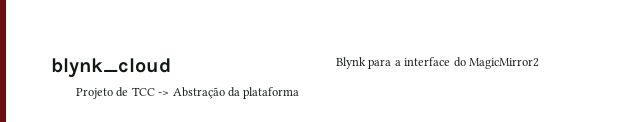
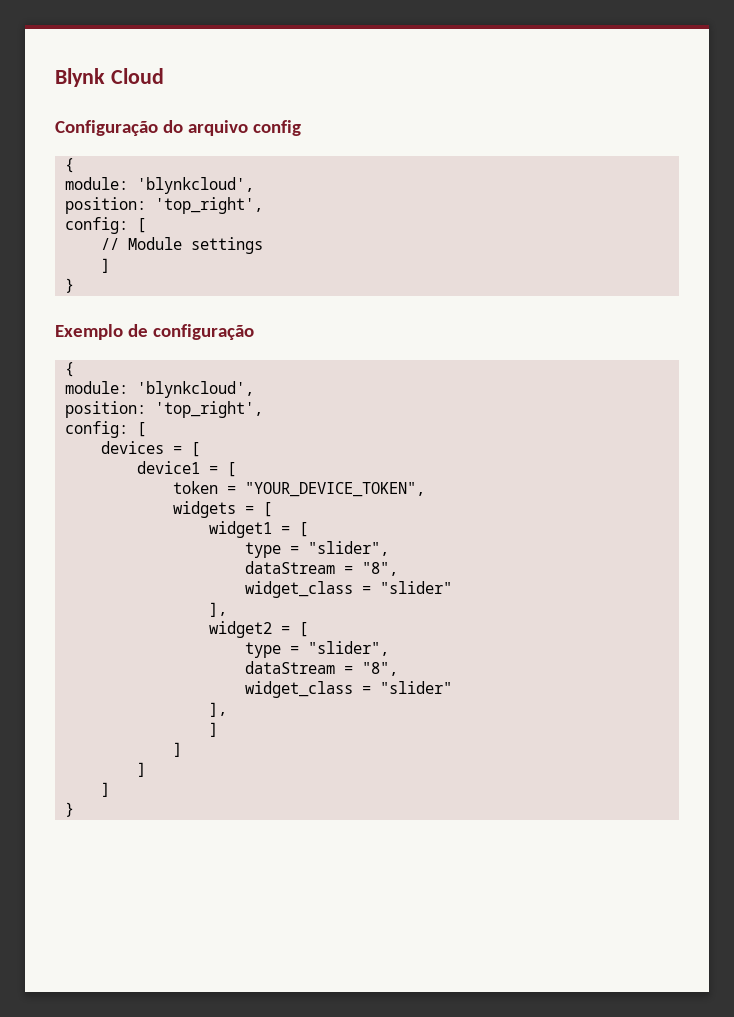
- blynk_cloud
- Projeto de TCC -> Abstração da plataforma Blynk para a interface do MagicMirror2
+ Blynk Cloud
+ Configuração do arquivo config
+ {
+ module: 'blynkcloud',
+ position: 'top_right',
+ config: [
+ // Module settings
+ ]
+ }
+ Exemplo de configuração
+ {
+ module: 'blynkcloud',
+ position: 'top_right',
+ config: [
+ devices = [
+ device1 = [
+ token = "YOUR_DEVICE_TOKEN",
+ widgets = [
+ widget1 = [
+ type = "slider",
+ dataStream = "8",
+ widget_class = "slider"
+ ],
+ widget2 = [
+ type = "slider",
+ dataStream = "8",
+ widget_class = "slider"
+ ],
+ ]
+ ]
+ ]
+ ]
+ }

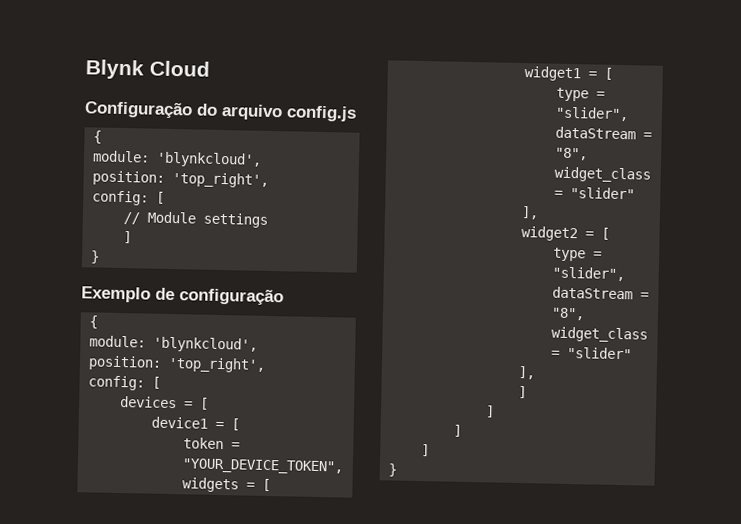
- Configuração do arquivo config
+ Configuração do arquivo config.js

